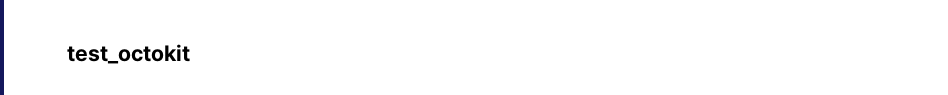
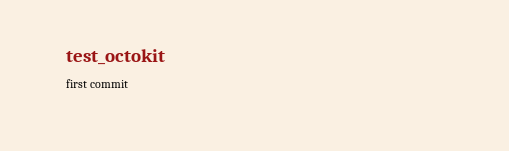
+ first commit

